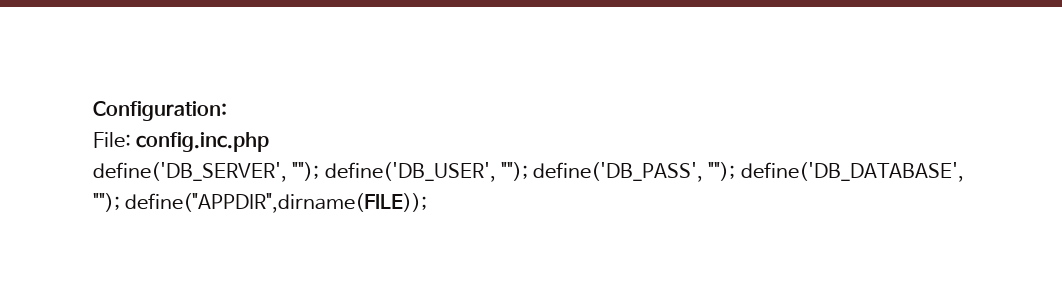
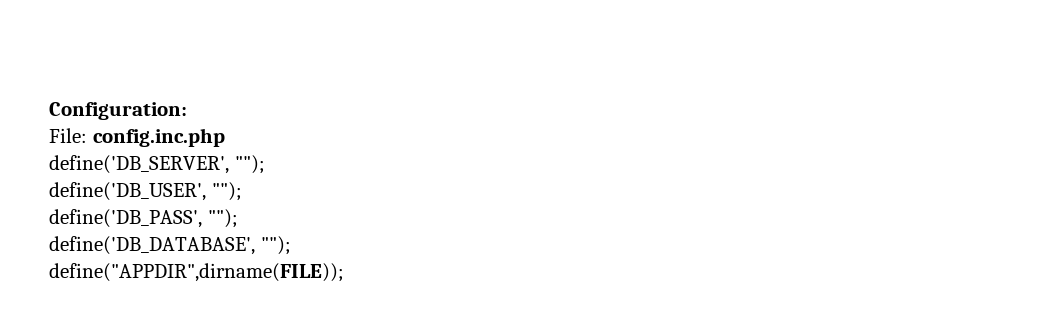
- define('DB_SERVER', ""); define('DB_USER', ""); define('DB_PASS', ""); define('DB_DATABASE', ""); define("APPDIR",dirname(FILE));
+ define('DB_SERVER', "");
+ define('DB_USER', "");
+ define('DB_PASS', "");
+ define('DB_DATABASE', "");
+ define("APPDIR",dirname(FILE));

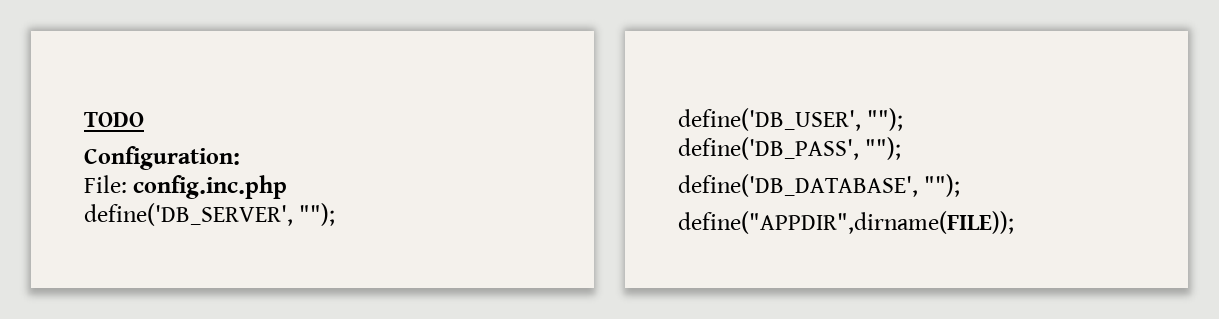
+ TODO

